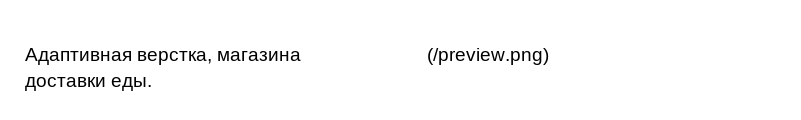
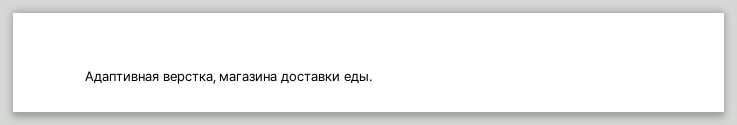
- (/preview.png)

